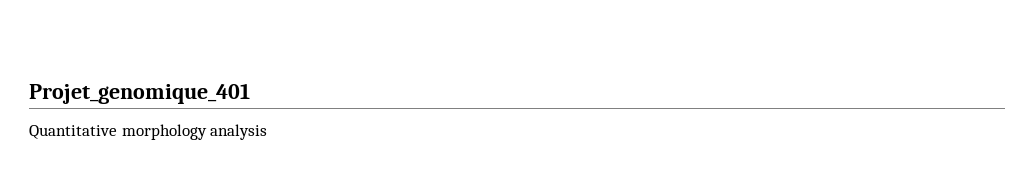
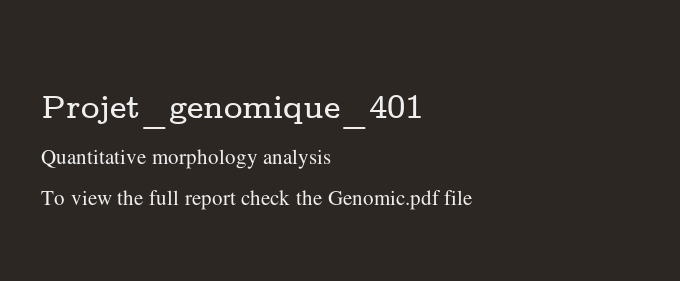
+ To view the full report check the Genomic.pdf file

